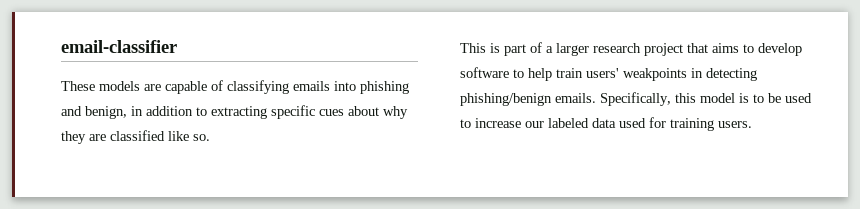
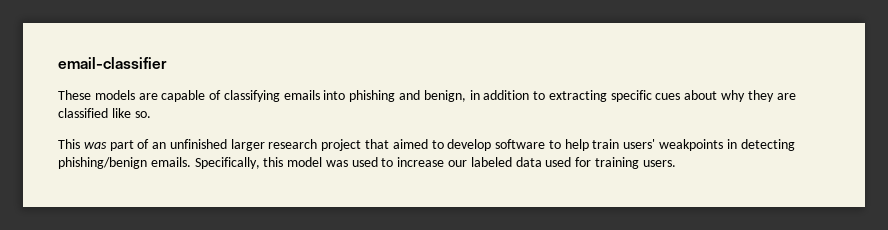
- This is part of a larger research project that aims to develop software to help train users' weakpoints in detecting phishing/benign emails.
+ This was part of an unfinished larger research project that aimed to develop software to help train users' weakpoints in detecting phishing/benign emails.
- Specifically, this model is to be used to increase our labeled data used for training users.
+ Specifically, this model was used to increase our labeled data used for training users.

